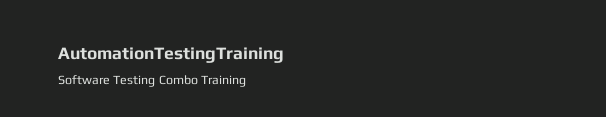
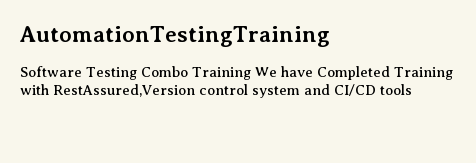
- Software Testing Combo Training
+ Software Testing Combo Training We have Completed Training with RestAssured,Version control system and CI/CD tools

